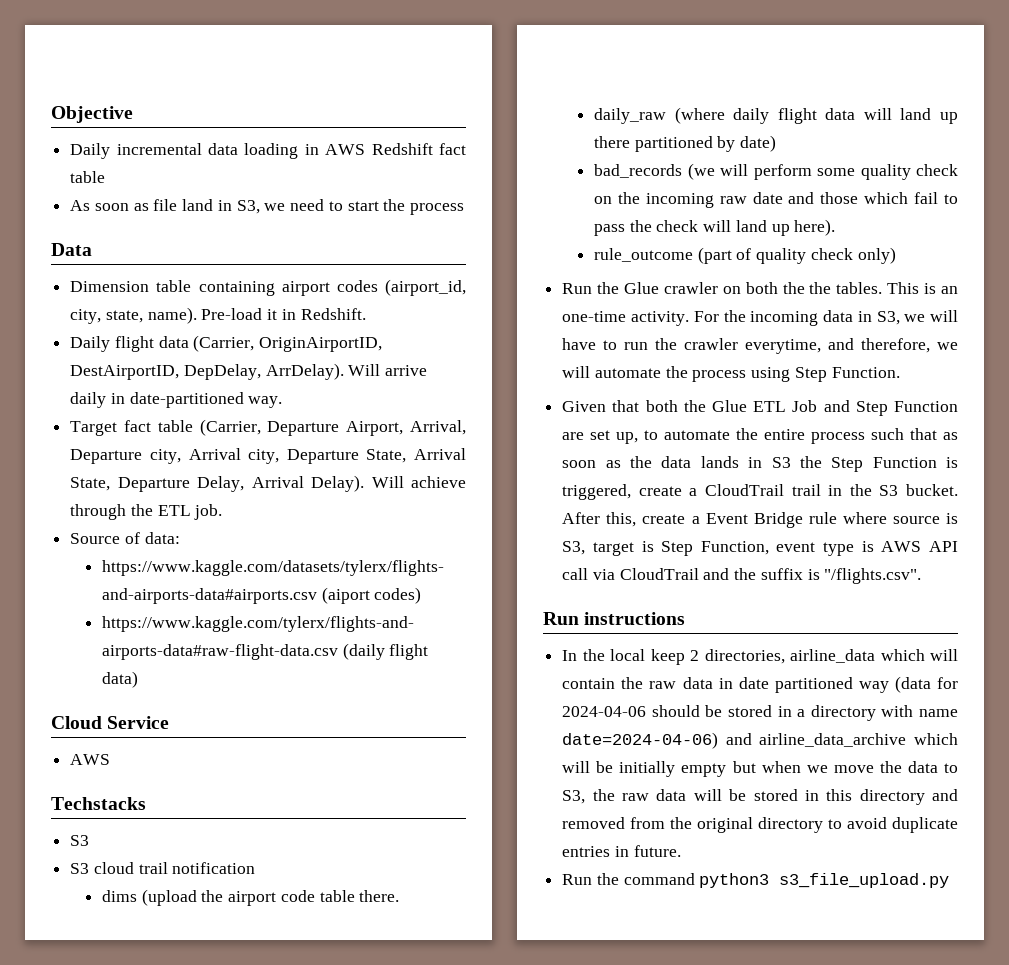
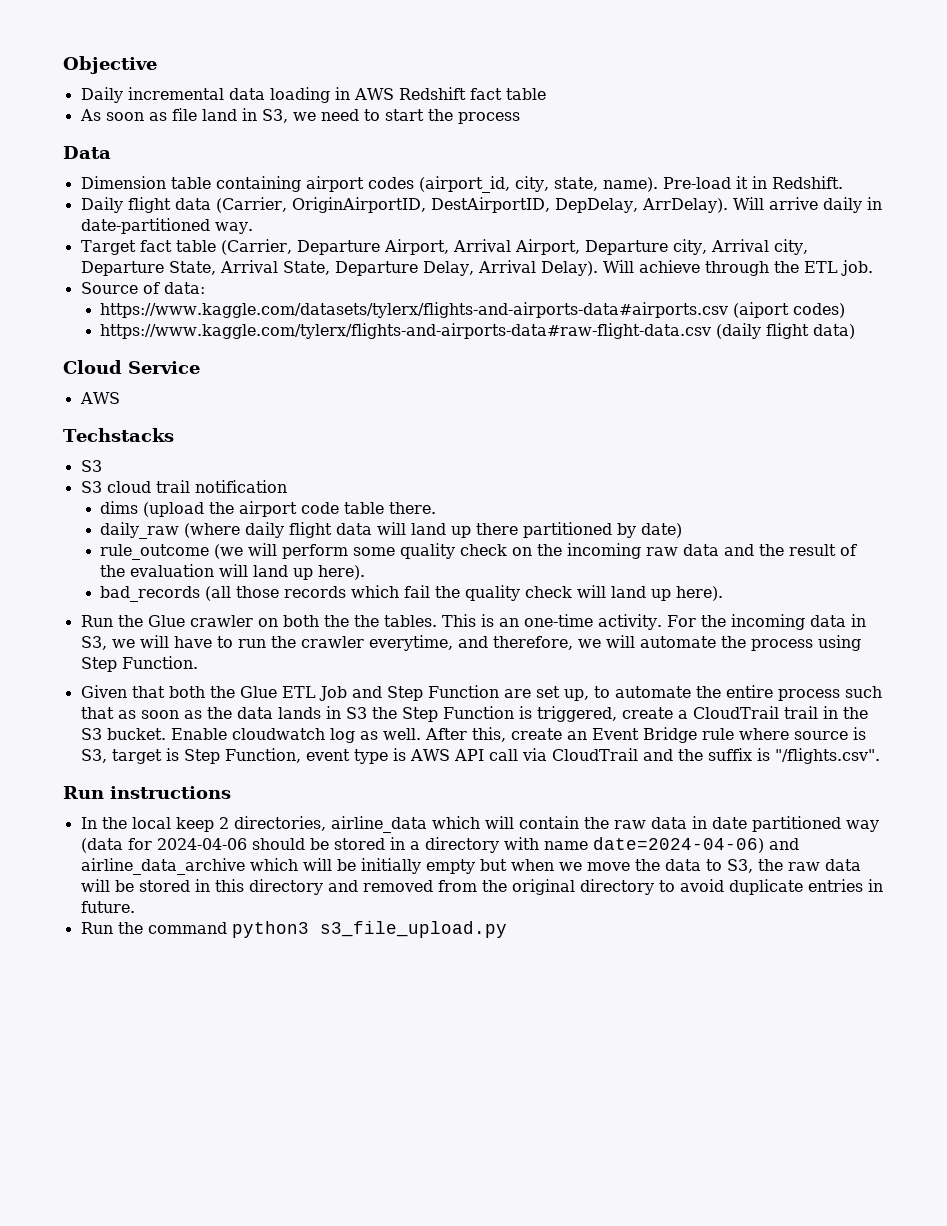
- Target fact table (Carrier, Departure Airport, Arrival, Departure city, Arrival city, Departure State, Arrival State, Departure Delay, Arrival Delay).
+ Target fact table (Carrier, Departure Airport, Arrival Airport, Departure city, Arrival city, Departure State, Arrival State, Departure Delay, Arrival Delay).
- bad_records (we will perform some quality check on the incoming raw date and those which fail to pass the check will land up here).
+ rule_outcome (we will perform some quality check on the incoming raw data and the result of the evaluation will land up here).
+ bad_records (all those records which fail the quality check will land up here).
- rule_outcome (part of quality check only)
+ Enable cloudwatch log as well.
- After this, create a Event Bridge rule where source is S3, target is Step Function, event type is AWS API call via CloudTrail and the suffix is "/flights.csv".
+ After this, create an Event Bridge rule where source is S3, target is Step Function, event type is AWS API call via CloudTrail and the suffix is "/flights.csv".

